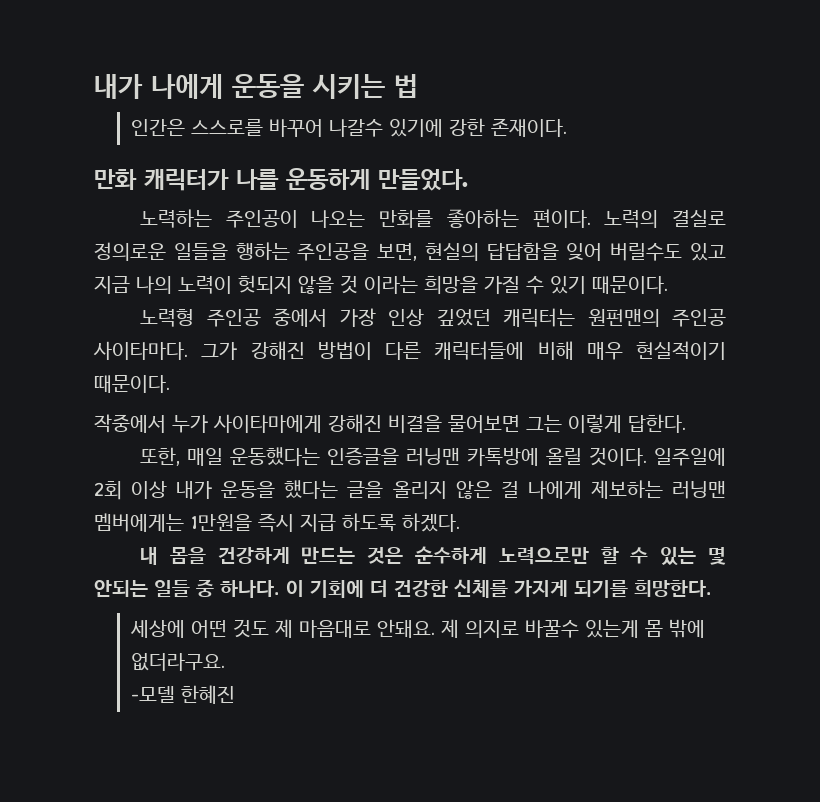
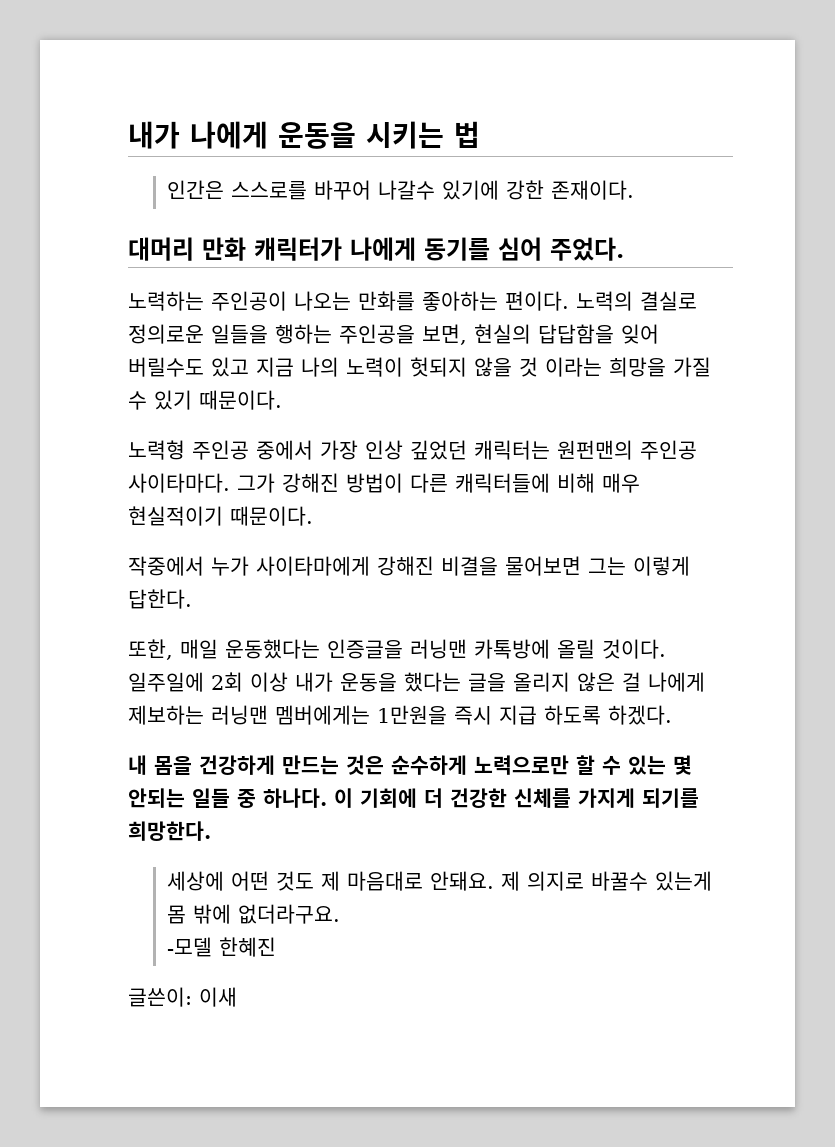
- 만화 캐릭터가 나를 운동하게 만들었다.
+ 대머리 만화 캐릭터가 나에게 동기를 심어 주었다.
+ 글쓴이: 이새

